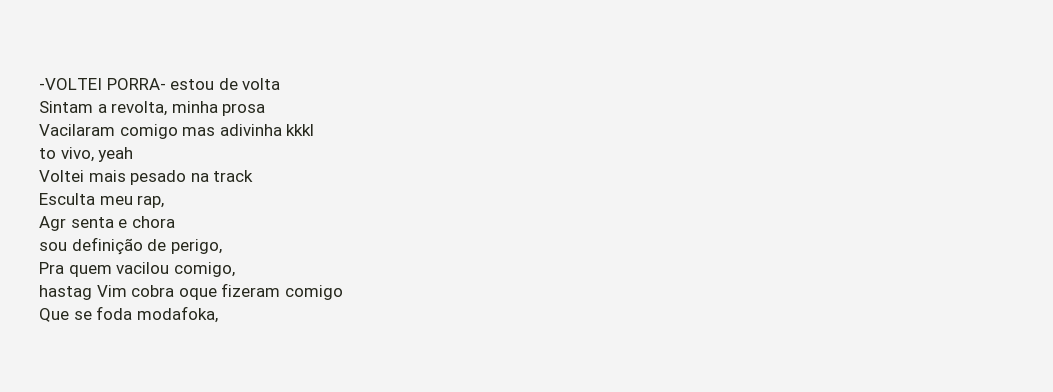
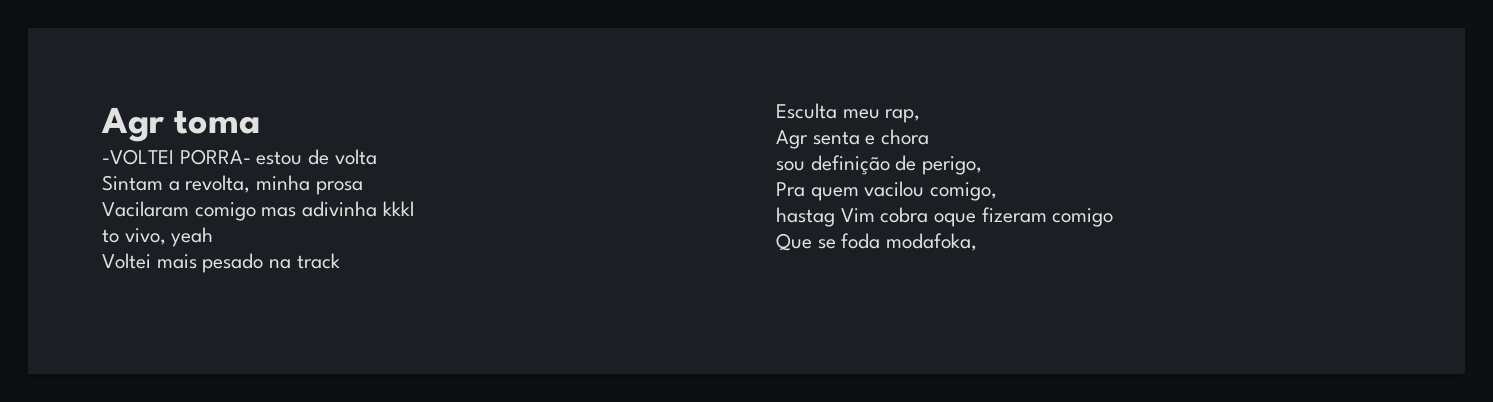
+ Agr toma

